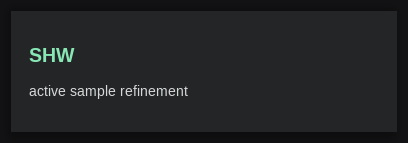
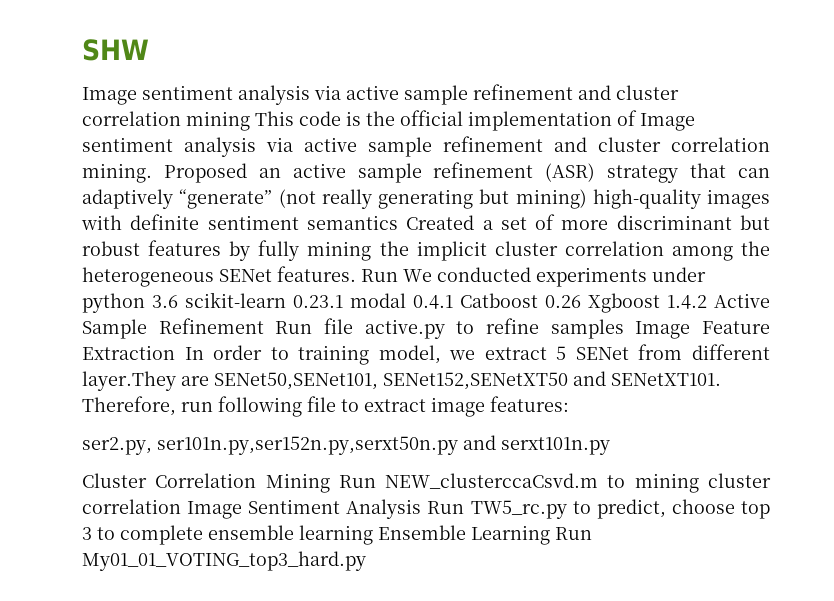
- active sample refinement
+ Image sentiment analysis via active sample refinement and cluster correlation mining This code is the official implementation of Image sentiment analysis via active sample refinement and cluster correlation mining. Proposed an active sample refinement (ASR) strategy that can adaptively “generate” (not really generating but mining) high-quality images with definite sentiment semantics Created a set of more discriminant but robust features by fully mining the implicit cluster correlation among the heterogeneous SENet features. Run We conducted experiments under python 3.6 scikit-learn 0.23.1 modal 0.4.1 Catboost 0.26 Xgboost 1.4.2 Active Sample Refinement Run file active.py to refine samples Image Feature Extraction In order to training model, we extract 5 SENet from different layer.They are SENet50,SENet101, SENet152,SENetXT50 and SENetXT101. Therefore, run following file to extract image features:
+ ser2.py, ser101n.py,ser152n.py,serxt50n.py and serxt101n.py
+ Cluster Correlation Mining Run NEW_clusterccaCsvd.m to mining cluster correlation Image Sentiment Analysis Run TW5_rc.py to predict, choose top 3 to complete ensemble learning Ensemble Learning Run My01_01_VOTING_top3_hard.py

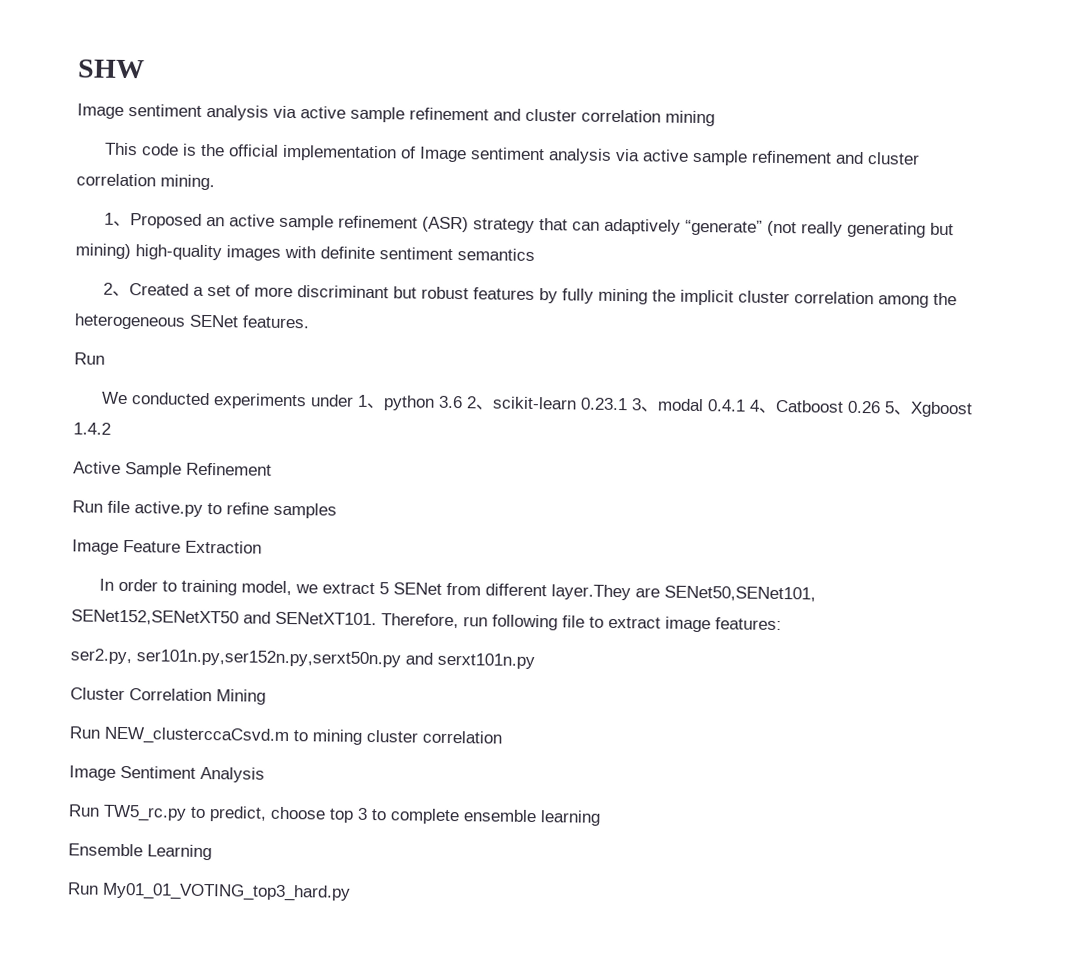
- Image sentiment analysis via active sample refinement and cluster correlation mining This code is the official implementation of Image sentiment analysis via active sample refinement and cluster correlation mining. Proposed an active sample refinement (ASR) strategy that can adaptively “generate” (not really generating but mining) high-quality images with definite sentiment semantics Created a set of more discriminant but robust features by fully mining the implicit cluster correlation among the heterogeneous SENet features. Run We conducted experiments under python 3.6 scikit-learn 0.23.1 modal 0.4.1 Catboost 0.26 Xgboost 1.4.2 Active Sample Refinement Run file active.py to refine samples Image Feature Extraction In order to training model, we extract 5 SENet from different layer.They are SENet50,SENet101, SENet152,SENetXT50 and SENetXT101.
+ Image sentiment analysis via active sample refinement and cluster correlation mining
+ This code is the official implementation of Image sentiment analysis via active sample refinement and cluster correlation mining.
+ 1、Proposed an active sample refinement (ASR) strategy that can adaptively “generate” (not really generating but mining) high-quality images with definite sentiment semantics
+ 2、Created a set of more discriminant but robust features by fully mining the implicit cluster correlation among the heterogeneous SENet features.
+ Run
+ We conducted experiments under 1、python 3.6 2、scikit-learn 0.23.1 3、modal 0.4.1 4、Catboost 0.26 5、Xgboost 1.4.2
+ Active Sample Refinement
+ Run file active.py to refine samples
+ Image Feature Extraction
+ In order to training model, we extract 5 SENet from different layer.They are SENet50,SENet101, SENet152,SENetXT50 and SENetXT101.
- Cluster Correlation Mining Run NEW_clusterccaCsvd.m to mining cluster correlation Image Sentiment Analysis Run TW5_rc.py to predict, choose top 3 to complete ensemble learning Ensemble Learning Run My01_01_VOTING_top3_hard.py
+ Cluster Correlation Mining
+ Run NEW_clusterccaCsvd.m to mining cluster correlation
+ Image Sentiment Analysis
+ Run TW5_rc.py to predict, choose top 3 to complete ensemble learning
+ Ensemble Learning
+ Run My01_01_VOTING_top3_hard.py

